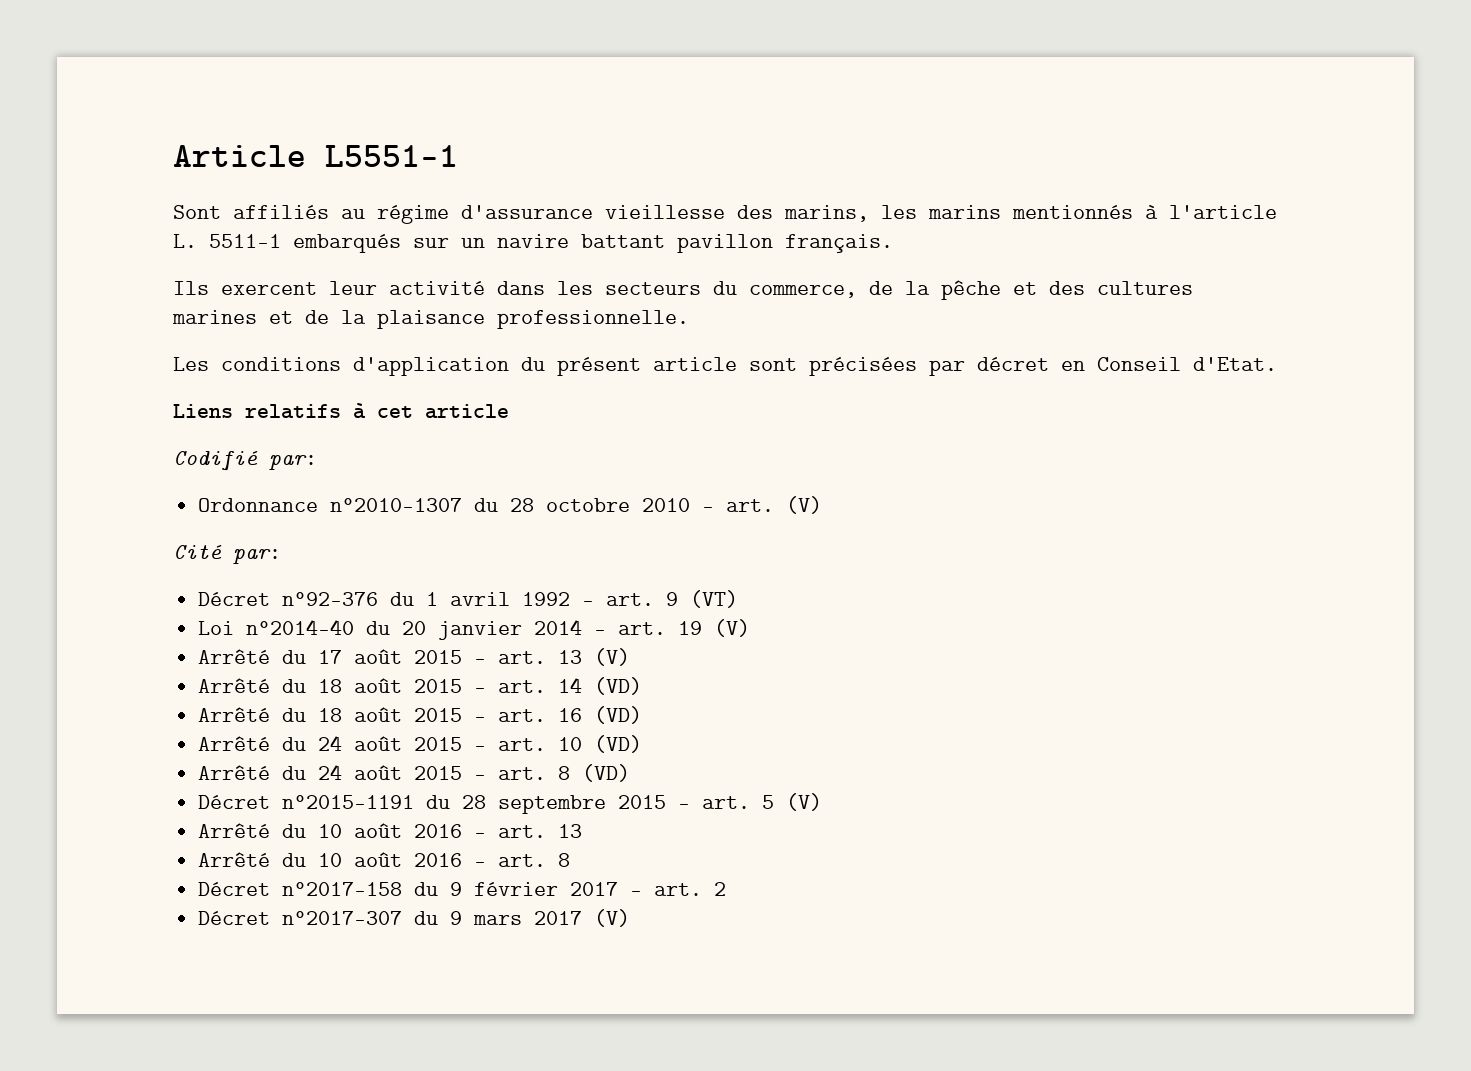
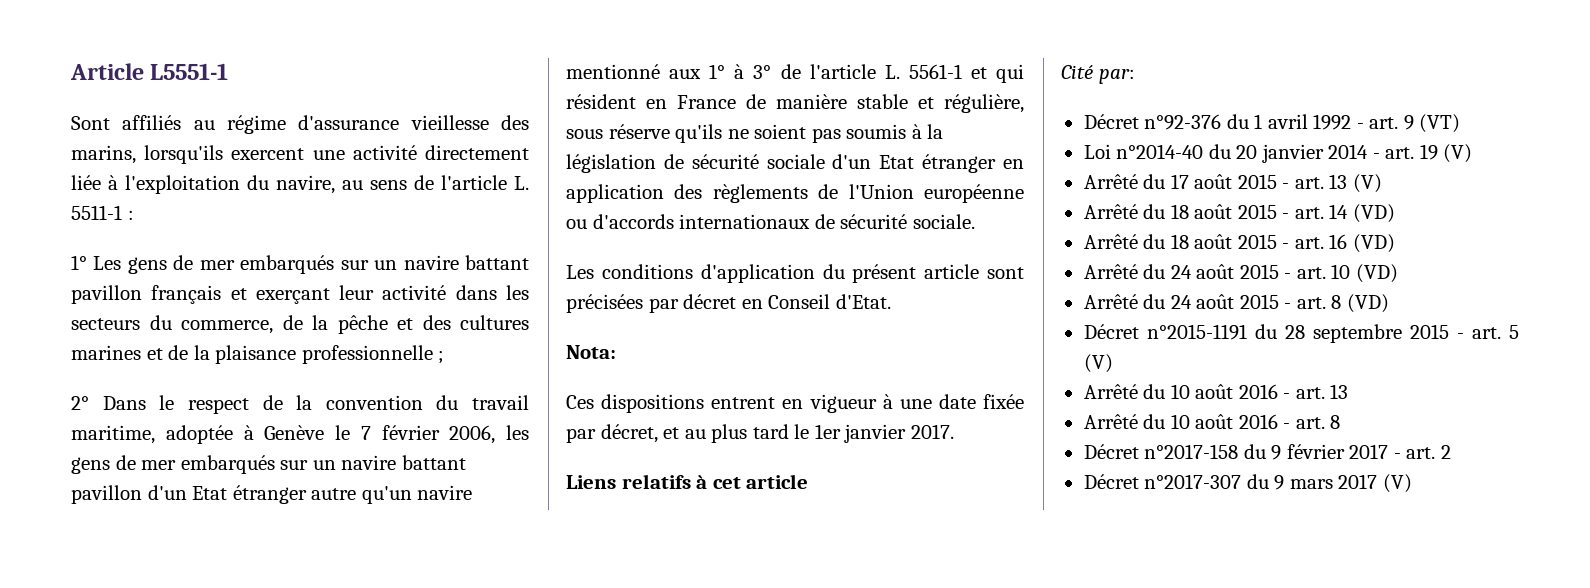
- Sont affiliés au régime d'assurance vieillesse des marins, les marins mentionnés à l'article L. 5511-1 embarqués sur un navire battant pavillon français.
- Ils exercent leur activité dans les secteurs du commerce, de la pêche et des cultures marines et de la plaisance professionnelle.
+ Sont affiliés au régime d'assurance vieillesse des marins, lorsqu'ils exercent une activité directement liée à l'exploitation du navire, au sens de l'article L. 5511-1 :
+ 1° Les gens de mer embarqués sur un navire battant pavillon français et exerçant leur activité dans les secteurs du commerce, de la pêche et des cultures marines et de la plaisance professionnelle ;
+ 2° Dans le respect de la convention du travail maritime, adoptée à Genève le 7 février 2006, les gens de mer embarqués sur un navire battant pavillon d'un Etat étranger autre qu'un navire mentionné aux 1° à 3° de l'article L. 5561-1 et qui résident en France de manière stable et régulière, sous réserve qu'ils ne soient pas soumis à la législation de sécurité sociale d'un Etat étranger en application des règlements de l'Union européenne ou d'accords internationaux de sécurité sociale.
+ Nota:
+ Ces dispositions entrent en vigueur à une date fixée par décret, et au plus tard le 1er janvier 2017.
- Codifié par:
- Ordonnance n°2010-1307 du 28 octobre 2010 - art. (V)

